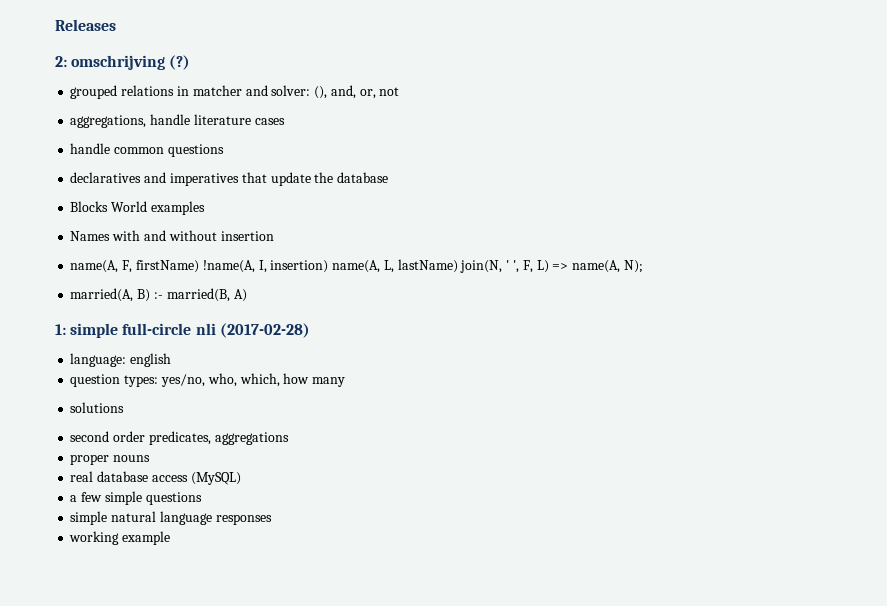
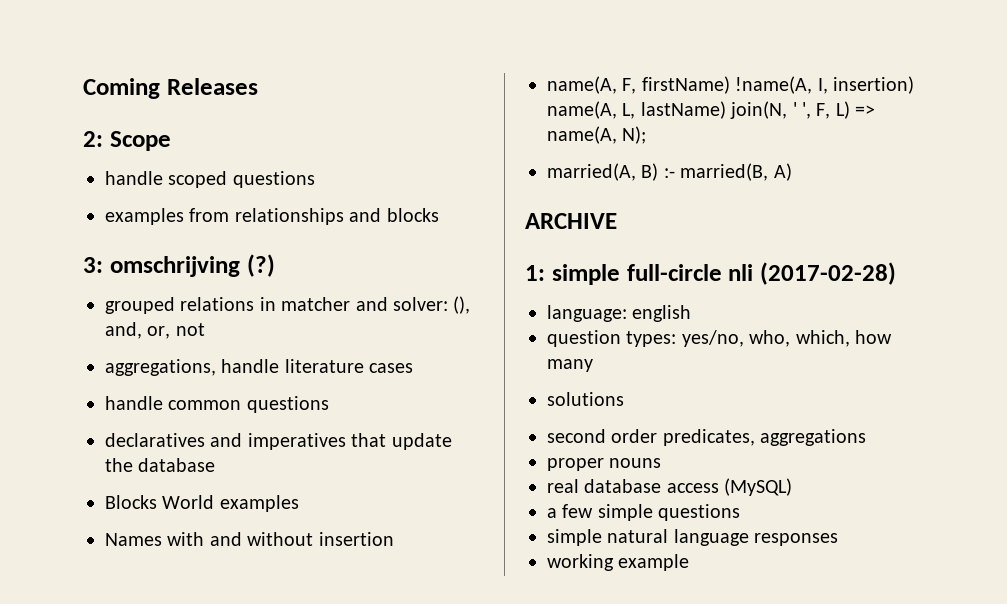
- Releases
+ Coming Releases
- 2: omschrijving (?)
+ 2: Scope
+ handle scoped questions
+ examples from relationships and blocks
+ 3: omschrijving (?)
+ ARCHIVE

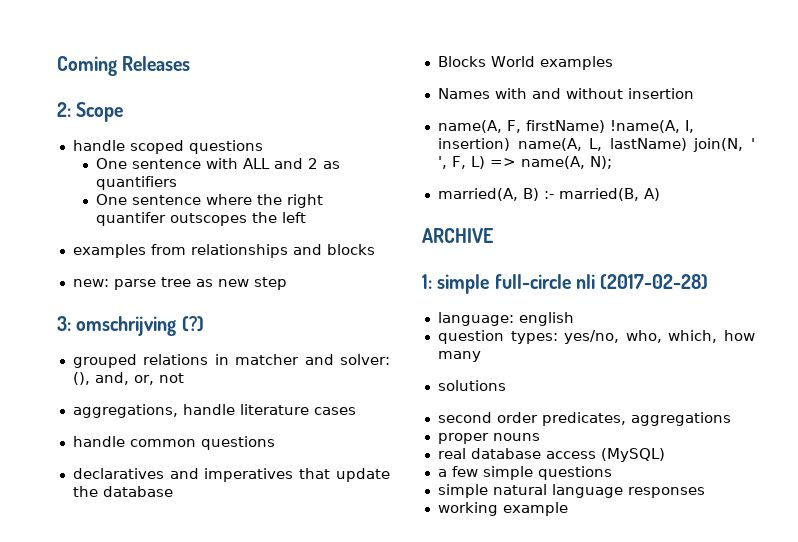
+ One sentence with ALL and 2 as quantifiers
+ One sentence where the right quantifer outscopes the left
+ new: parse tree as new step

